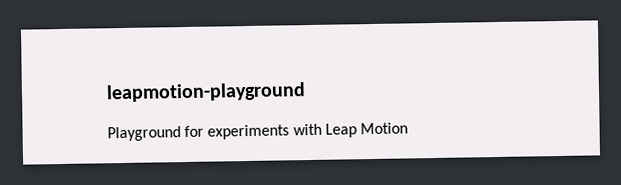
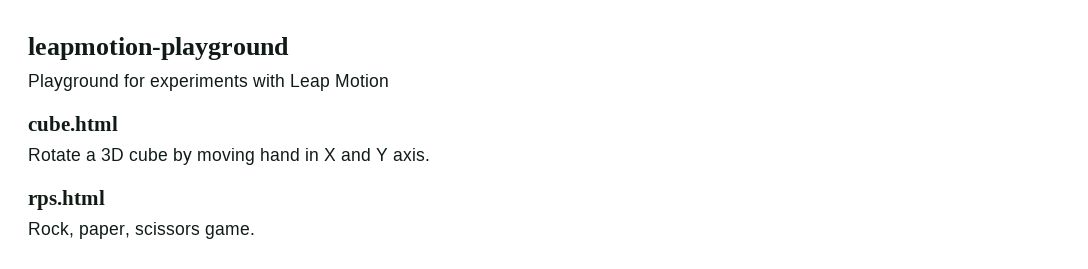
+ cube.html
+ Rotate a 3D cube by moving hand in X and Y axis.
+ rps.html
+ Rock, paper, scissors game.

